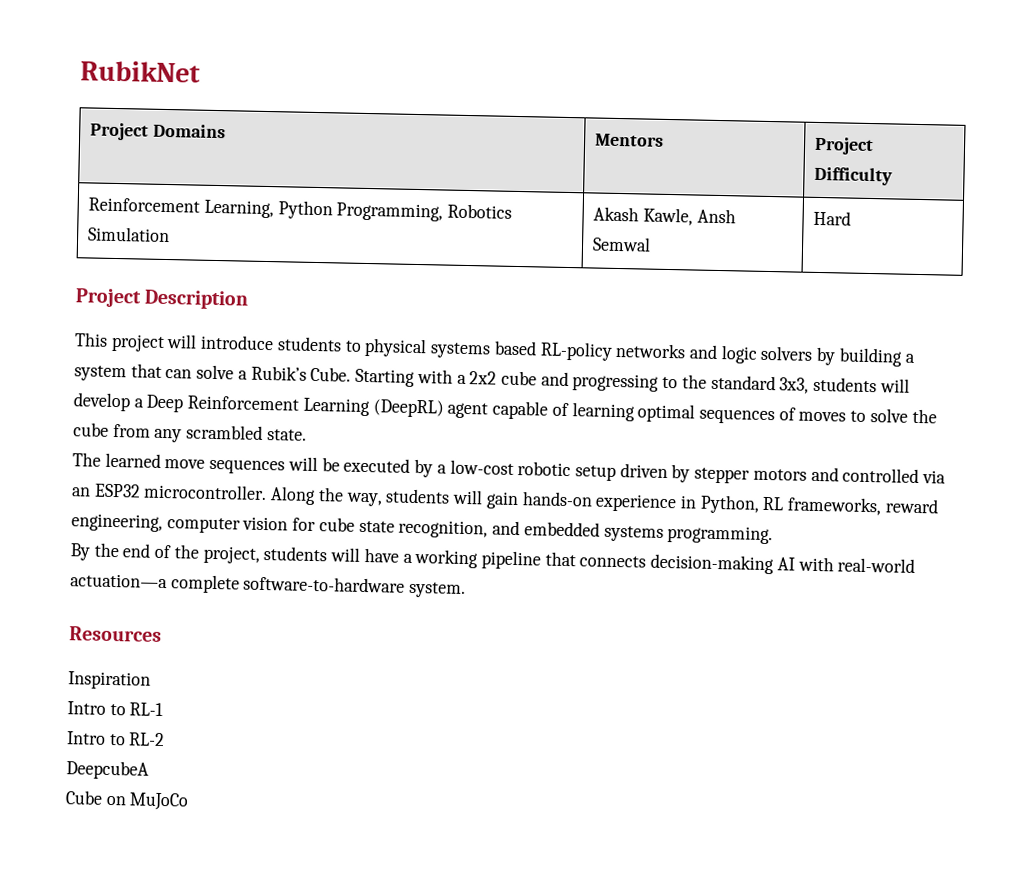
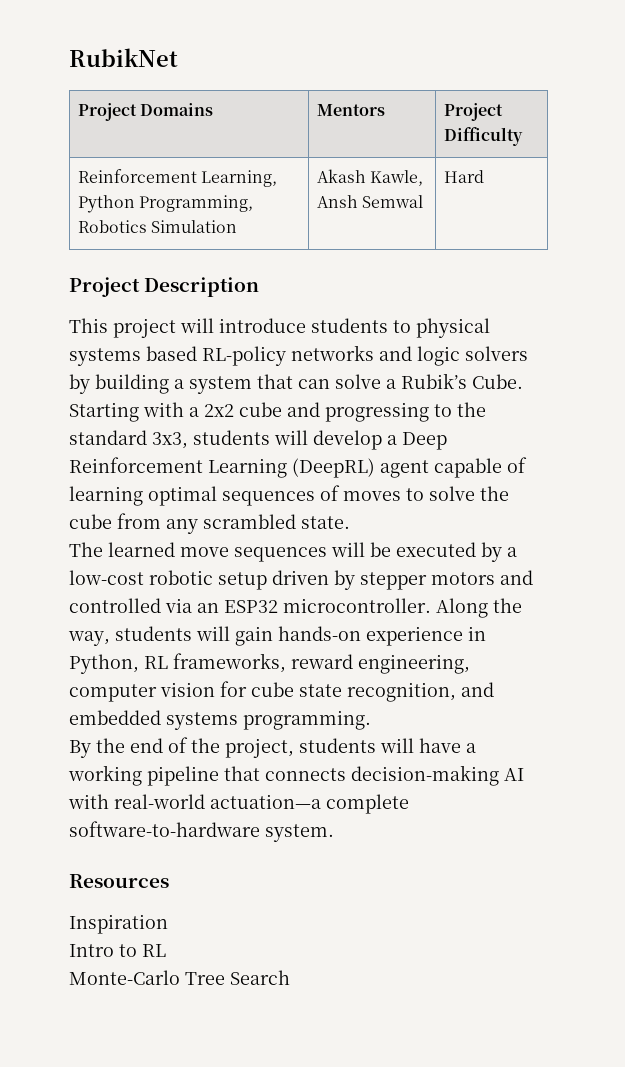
- Intro to RL-1
- Intro to RL-2
- DeepcubeA
- Cube on MuJoCo
+ Intro to RL
+ Monte-Carlo Tree Search

